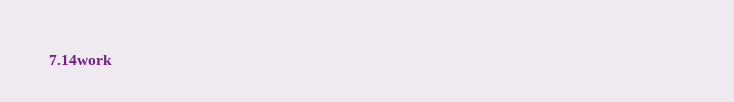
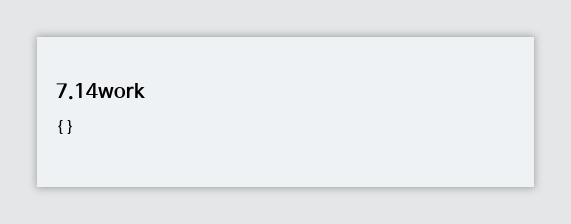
+ { }

